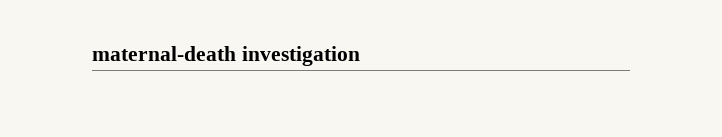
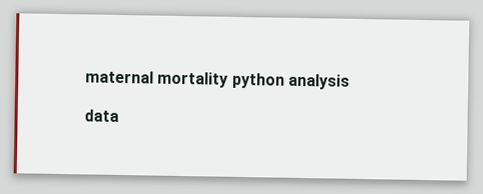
- maternal-death investigation
+ maternal mortality python analysis
+ data

